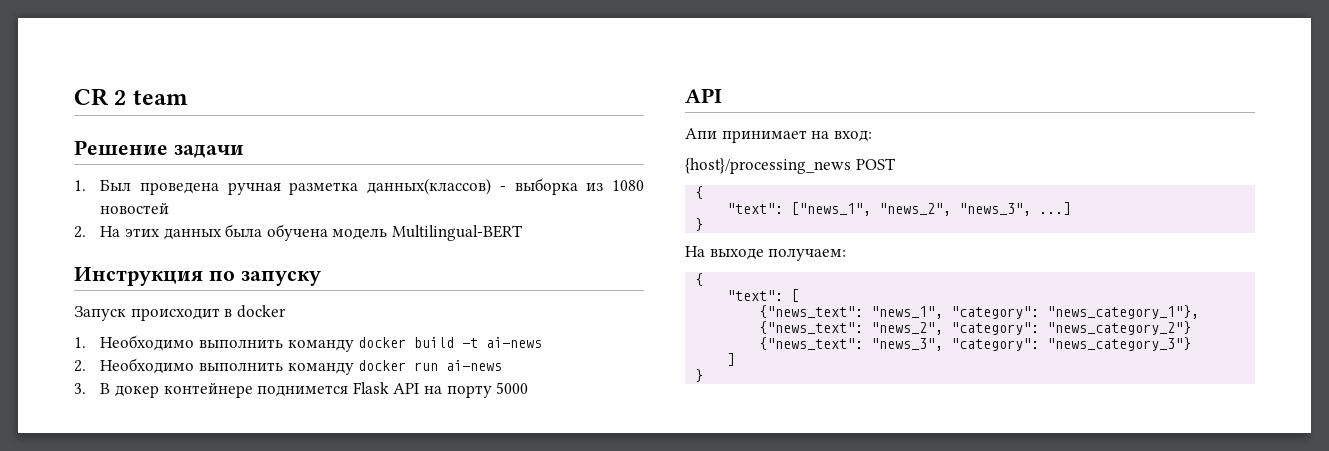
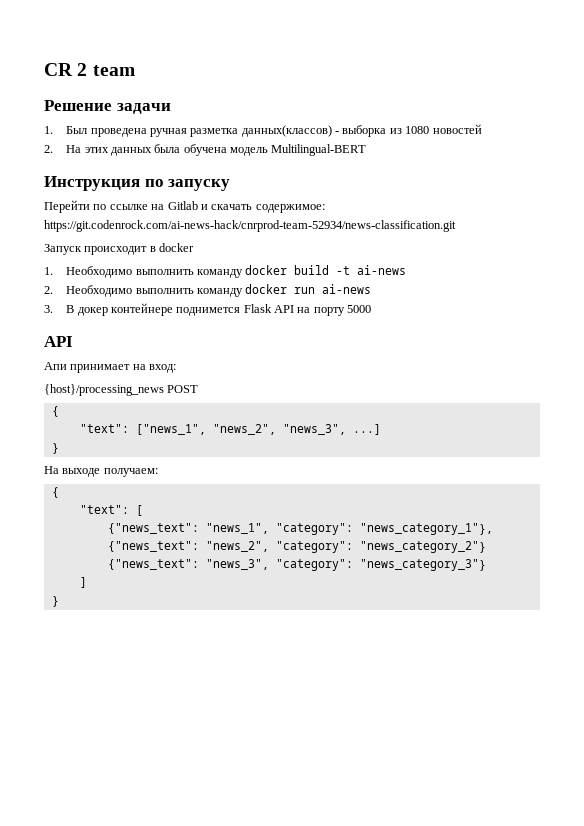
+ Перейти по ссылке на Gitlab и скачать содержимое: https://git.codenrock.com/ai-news-hack/cnrprod-team-52934/news-classification.git

